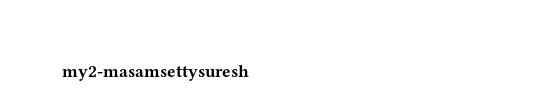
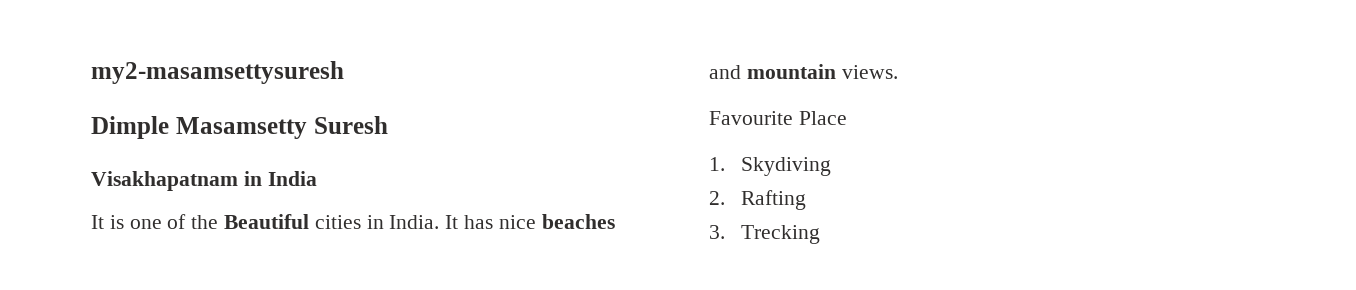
+ Dimple Masamsetty Suresh
+ Visakhapatnam in India
+ It is one of the Beautiful cities in India. It has nice beaches and mountain views.
+ Favourite Place
+ 1. Skydiving
+ 2. Rafting
+ 3. Trecking

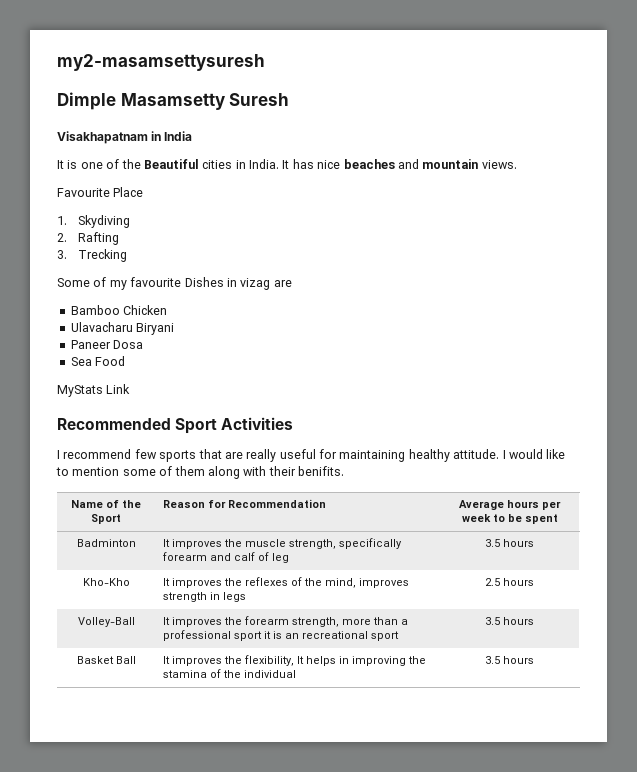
+ Some of my favourite Dishes in vizag are
+ Bamboo Chicken
+ Ulavacharu Biryani
+ Paneer Dosa
+ Sea Food
+ MyStats Link
+ Recommended Sport Activities
+ I recommend few sports that are really useful for maintaining healthy attitude. I would like to mention some of them along with their benifits.
+ Name of the Sport | Reason for Recommendation | Average hours per week to be spent
+ Badminton | It improves the muscle strength, specifically forearm and calf of leg | 3.5 hours
+ Kho-Kho | It improves the reflexes of the mind, improves strength in legs | 2.5 hours
+ Volley-Ball | It improves the forearm strength, more than a professional sport it is an recreational sport | 3.5 hours
+ Basket Ball | It improves the flexibility, It helps in improving the stamina of the individual | 3.5 hours

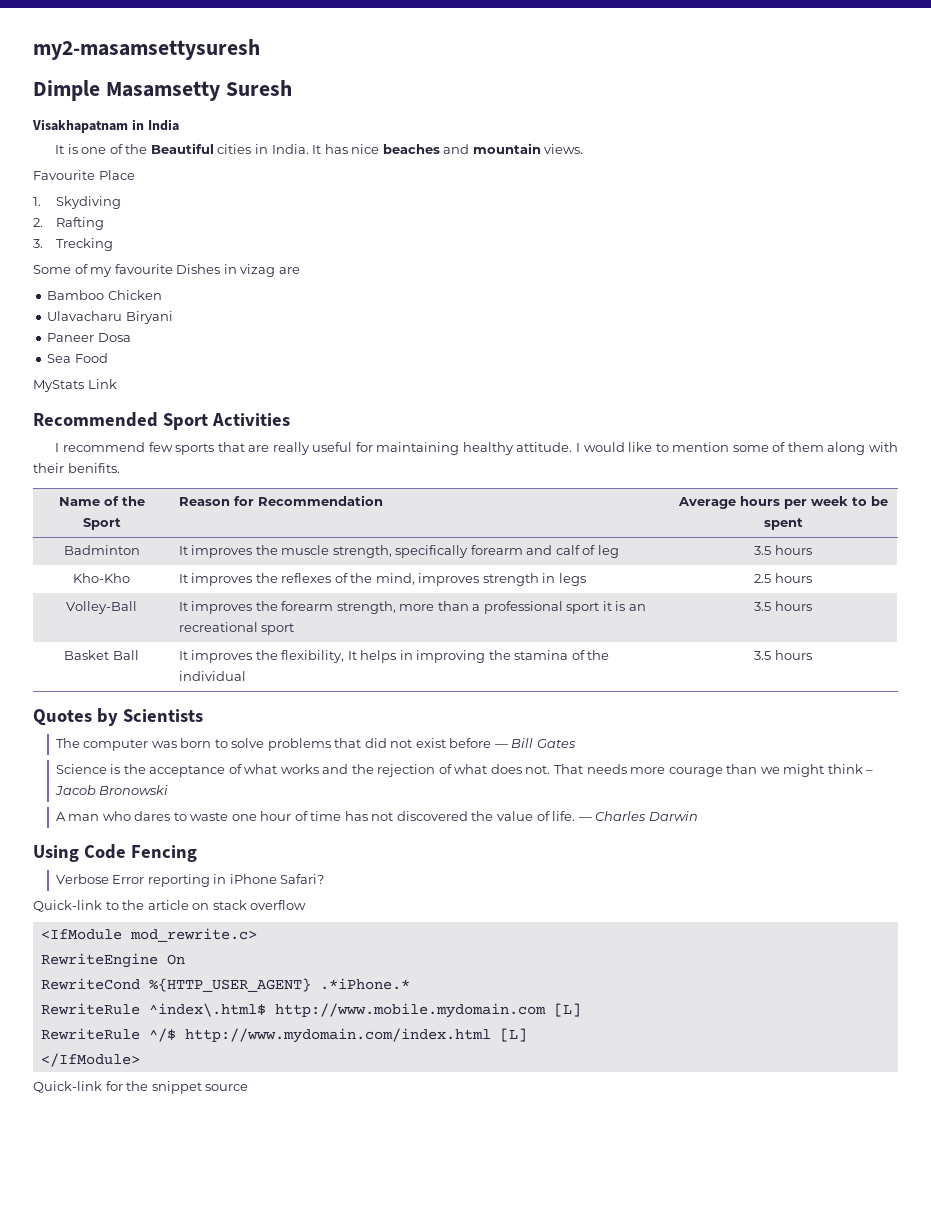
+ Quotes by Scientists
+ The computer was born to solve problems that did not exist before — Bill Gates
+ Science is the acceptance of what works and the rejection of what does not. That needs more courage than we might think – Jacob Bronowski
+ A man who dares to waste one hour of time has not discovered the value of life. ― Charles Darwin
+ Using Code Fencing
+ Verbose Error reporting in iPhone Safari?
+ Quick-link to the article on stack overflow
+ <IfModule mod_rewrite.c>
+ RewriteEngine On
+ RewriteCond %{HTTP_USER_AGENT} .*iPhone.*
+ RewriteRule ^index\.html$ http://www.mobile.mydomain.com [L]
+ RewriteRule ^/$ http://www.mydomain.com/index.html [L]
+ </IfModule>
+ Quick-link for the snippet source

